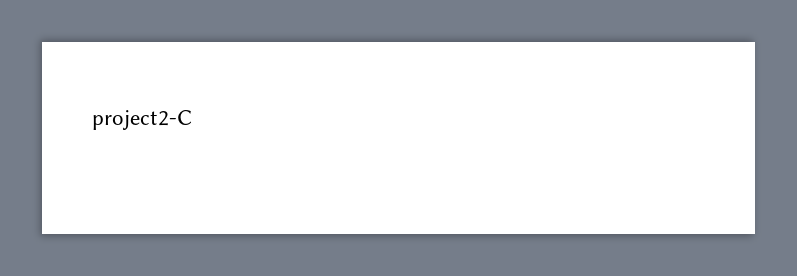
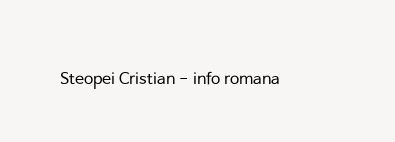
- project2-C
+ Steopei Cristian - info romana

